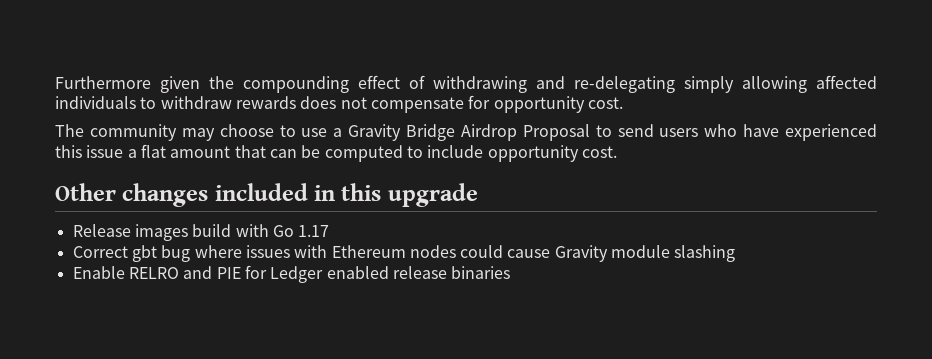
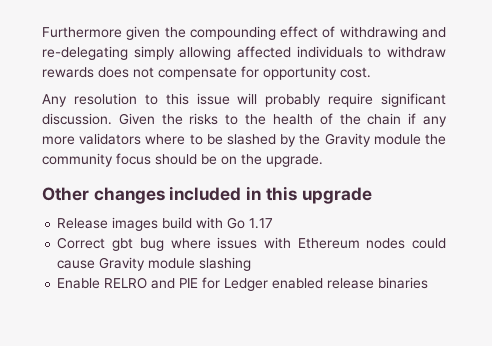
- The community may choose to use a Gravity Bridge Airdrop Proposal to send users who have experienced this issue a flat amount that can be computed to include opportunity cost.
+ Any resolution to this issue will probably require significant discussion. Given the risks to the health of the chain if any more validators where to be slashed by the Gravity module the community focus should be on the upgrade.

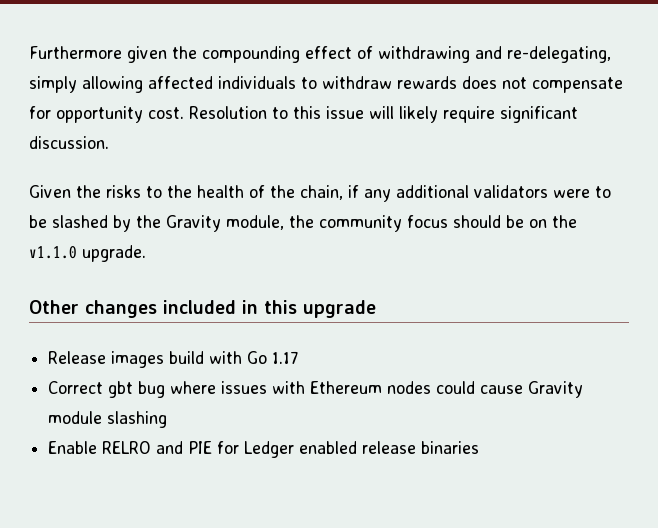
- Furthermore given the compounding effect of withdrawing and re-delegating simply allowing affected individuals to withdraw rewards does not compensate for opportunity cost.
- Any resolution to this issue will probably require significant discussion. Given the risks to the health of the chain if any more validators where to be slashed by the Gravity module the community focus should be on the upgrade.
+ Furthermore given the compounding effect of withdrawing and re-delegating, simply allowing affected individuals to withdraw rewards does not compensate for opportunity cost. Resolution to this issue will likely require significant discussion.
+ Given the risks to the health of the chain, if any additional validators were to be slashed by the Gravity module, the community focus should be on the v1.1.0 upgrade.

